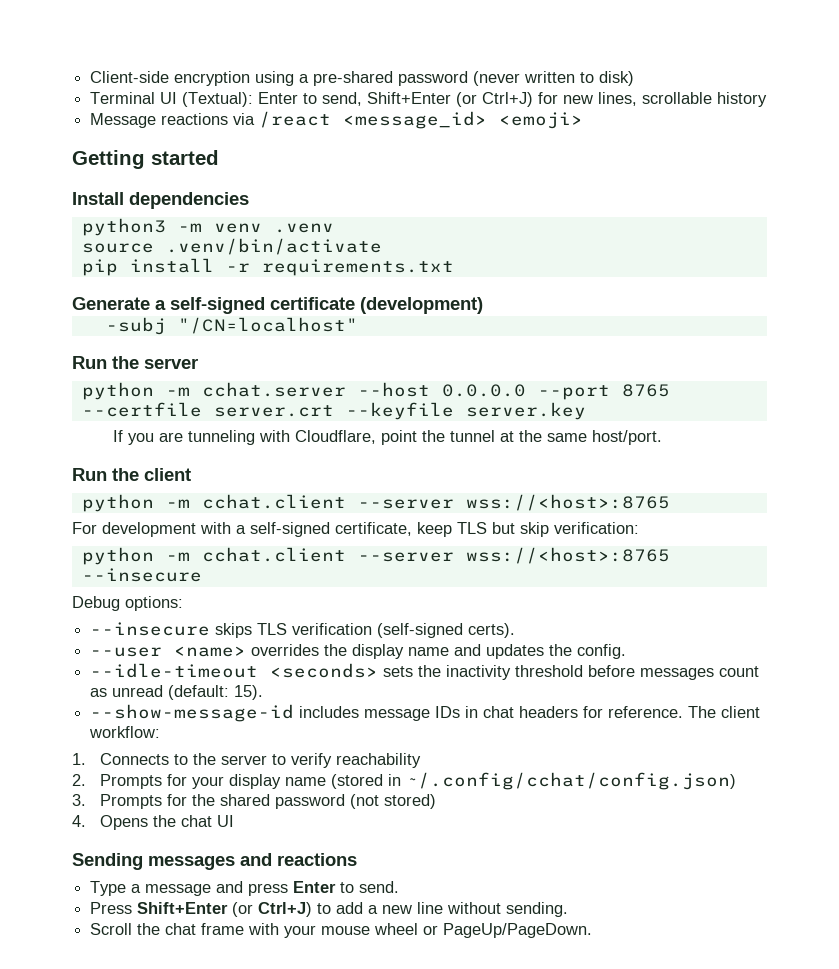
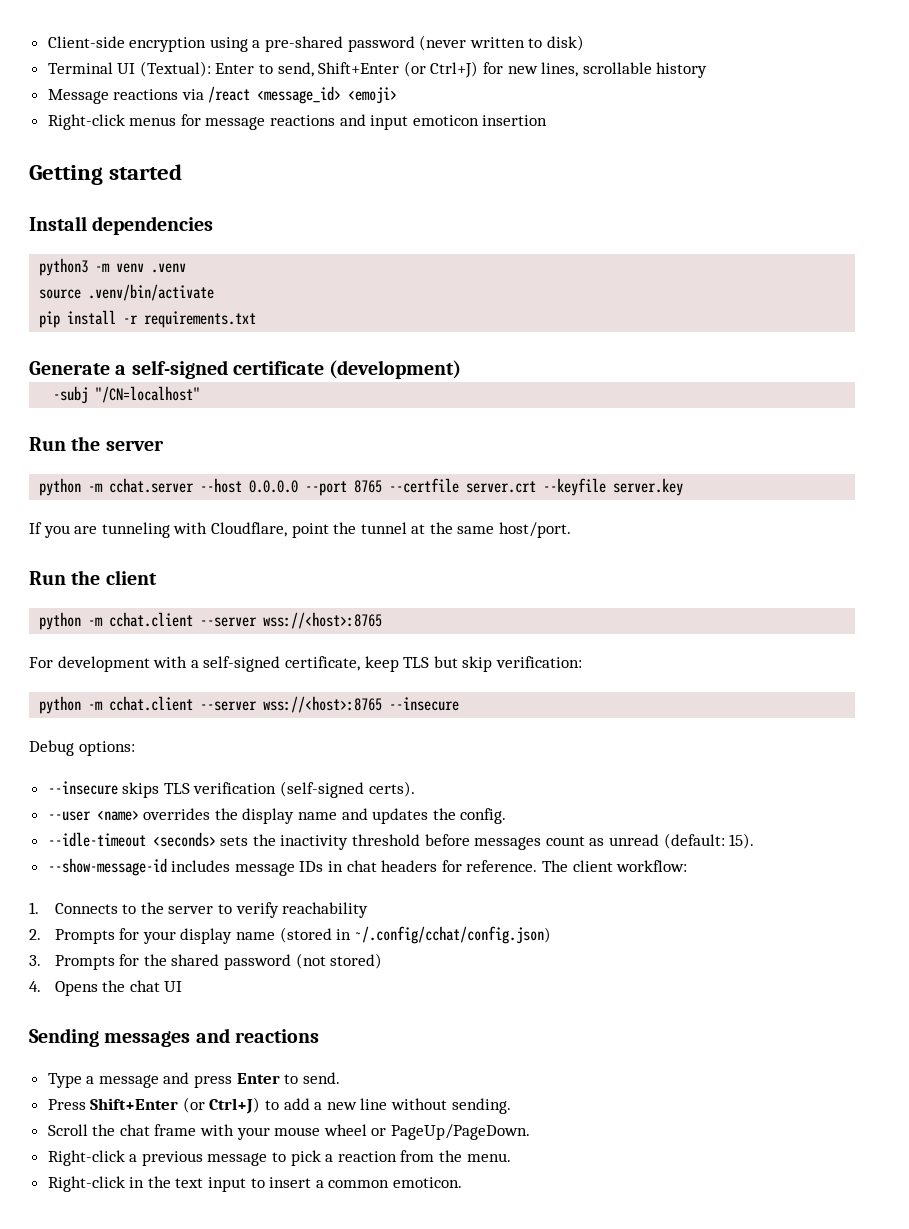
+ Right-click menus for message reactions and input emoticon insertion
+ Right-click a previous message to pick a reaction from the menu.
+ Right-click in the text input to insert a common emoticon.

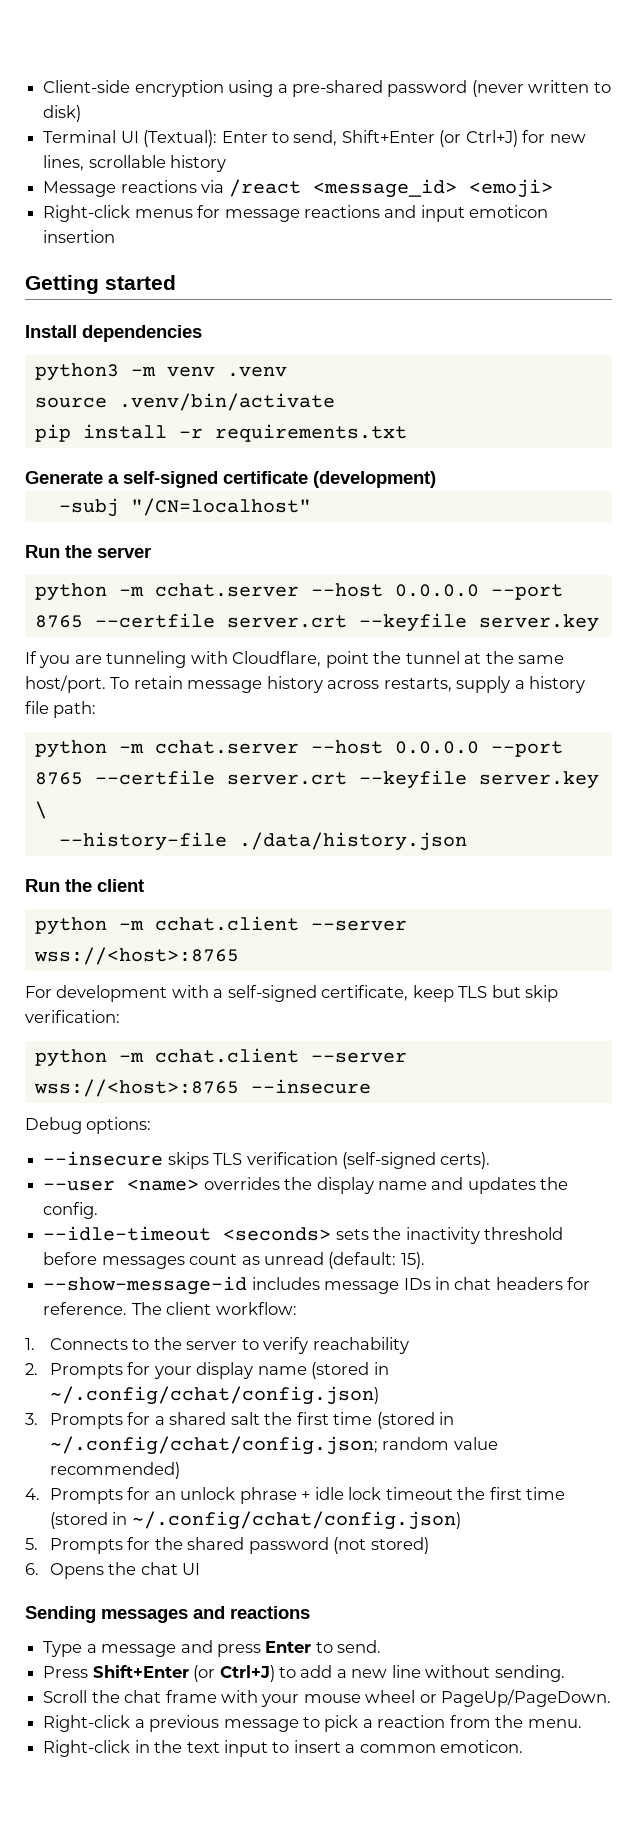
+ To retain message history across restarts, supply a history file path:
+ python -m cchat.server --host 0.0.0.0 --port 8765 --certfile server.crt --keyfile server.key \
+ --history-file ./data/history.json
- 3. Prompts for the shared password (not stored)
+ 3. Prompts for a shared salt the first time (stored in ~/.config/cchat/config.json; random value recommended)
+ 4. Prompts for an unlock phrase + idle lock timeout the first time (stored in ~/.config/cchat/config.json)
+ 5. Prompts for the shared password (not stored)
- 4. Opens the chat UI
+ 6. Opens the chat UI

